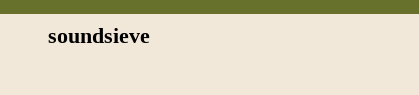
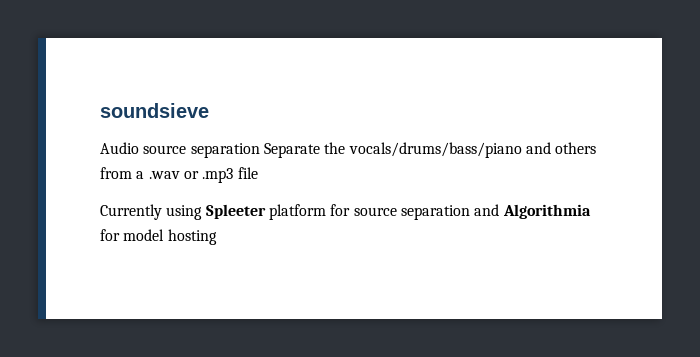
+ Audio source separation Separate the vocals/drums/bass/piano and others from a .wav or .mp3 file
+ Currently using Spleeter platform for source separation and Algorithmia for model hosting

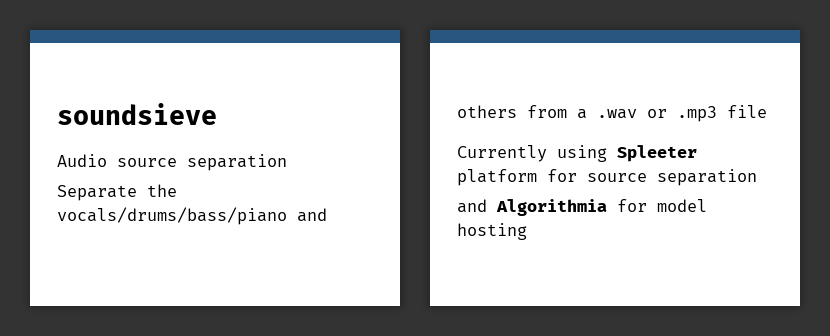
- Audio source separation Separate the vocals/drums/bass/piano and others from a .wav or .mp3 file
+ Audio source separation
+ Separate the vocals/drums/bass/piano and others from a .wav or .mp3 file
- Currently using Spleeter platform for source separation and Algorithmia for model hosting
+ Currently using Spleeter platform for source separation
+ and Algorithmia for model hosting

